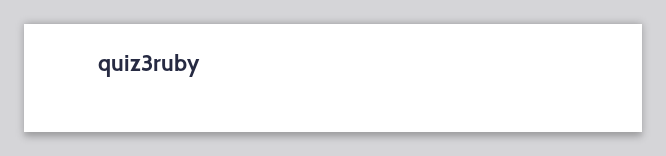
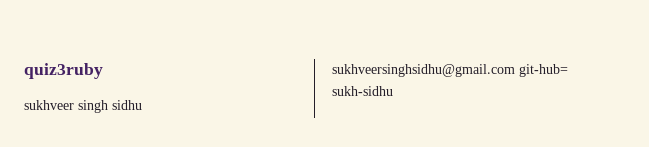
+ sukhveer singh sidhu sukhveersinghsidhu@gmail.com git-hub= sukh-sidhu

